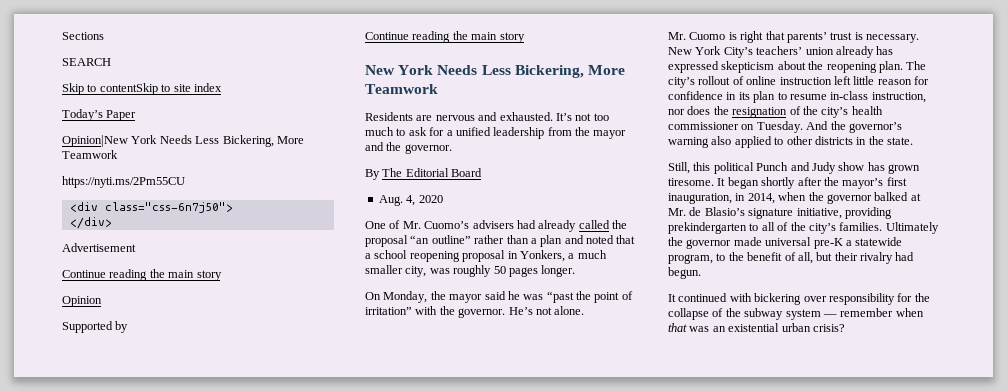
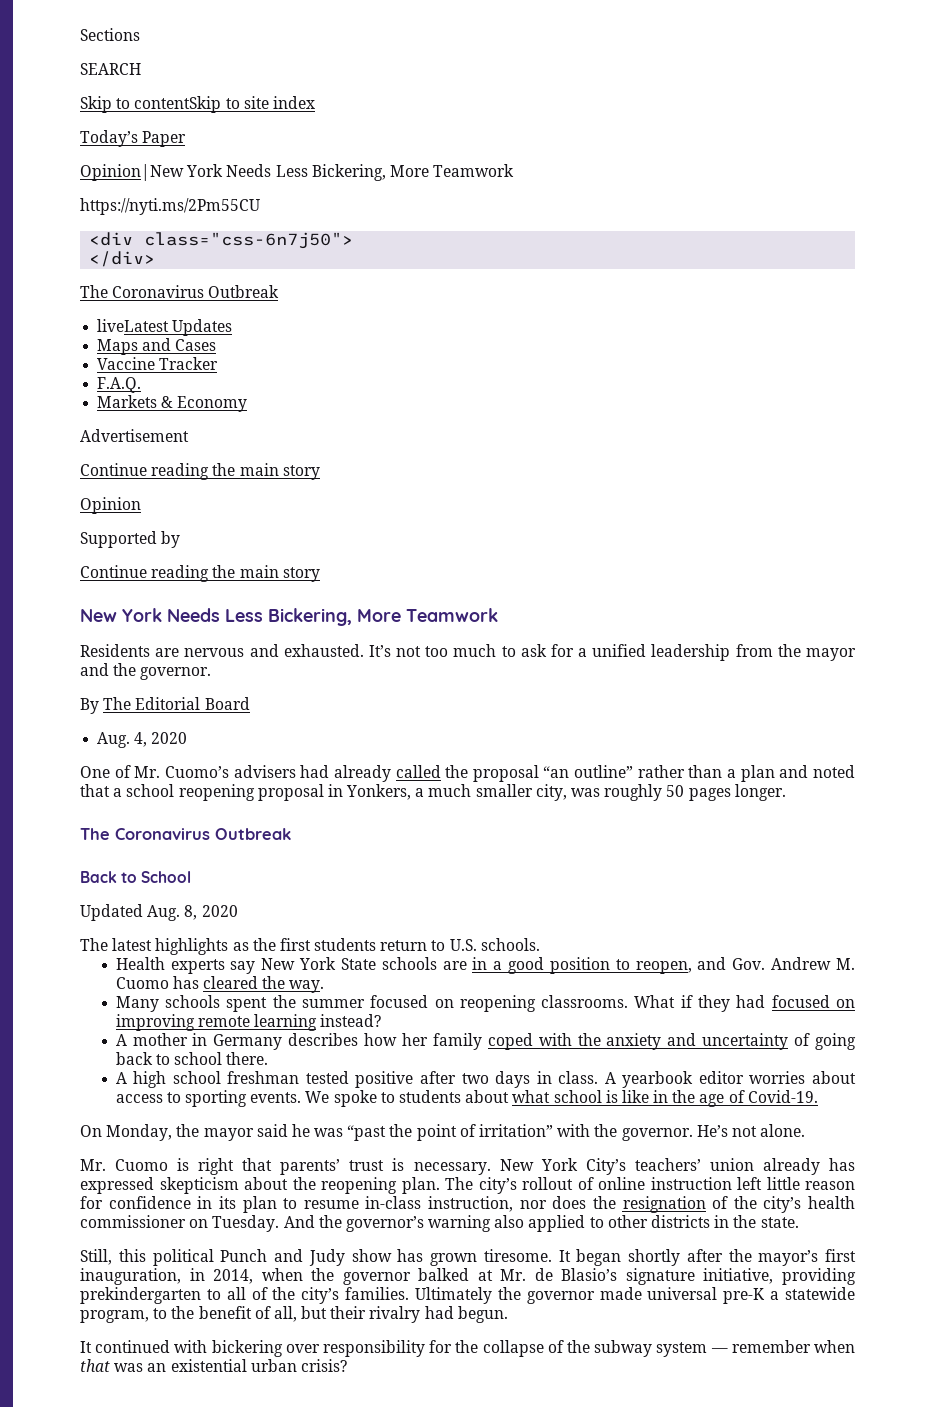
  </div>
+ The Coronavirus Outbreak
+ liveLatest Updates
+ Maps and Cases
+ Vaccine Tracker
+ F.A.Q.
+ Markets & Economy
  One of Mr. Cuomo’s advisers had already called the proposal “an outline” rather than a plan and noted that a school reopening proposal in Yonkers, a much smaller city, was roughly 50 pages longer.
+ The Coronavirus Outbreak
+ Back to School
+ Updated Aug. 8, 2020
+ The latest highlights as the first students return to U.S. schools.
+ Health experts say New York State schools are in a good position to reopen, and Gov. Andrew M. Cuomo has cleared the way.
+ Many schools spent the summer focused on reopening classrooms. What if they had focused on improving remote learning instead?
+ A mother in Germany describes how her family coped with the anxiety and uncertainty of going back to school there.
+ A high school freshman tested positive after two days in class. A yearbook editor worries about access to sporting events. We spoke to students about what school is like in the age of Covid-19.

